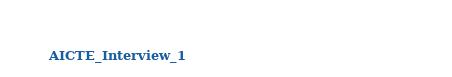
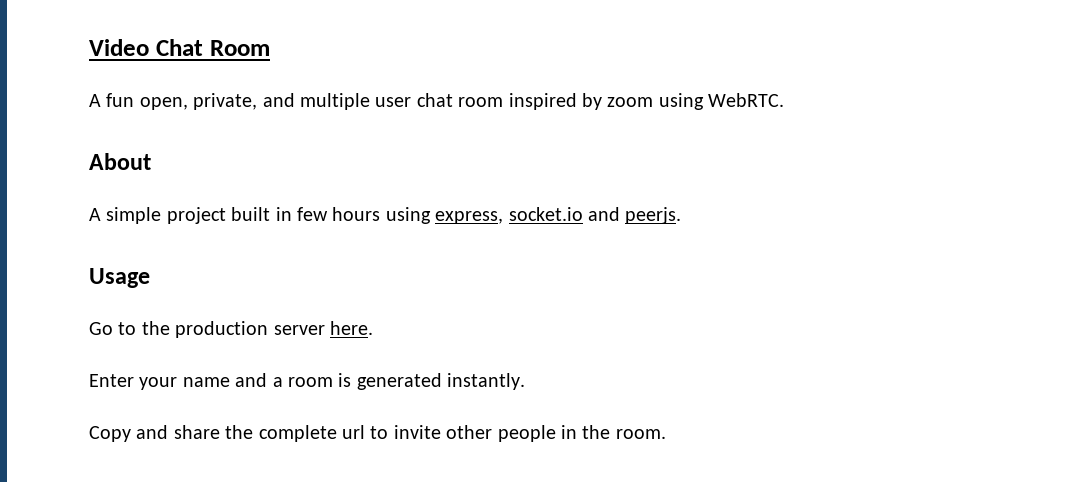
- AICTE_Interview_1
+ Video Chat Room
+ A fun open, private, and multiple user chat room inspired by zoom using WebRTC.
+ About
+ A simple project built in few hours using express, socket.io and peerjs.
+ Usage
+ Go to the production server here.
+ Enter your name and a room is generated instantly.
+ Copy and share the complete url to invite other people in the room.

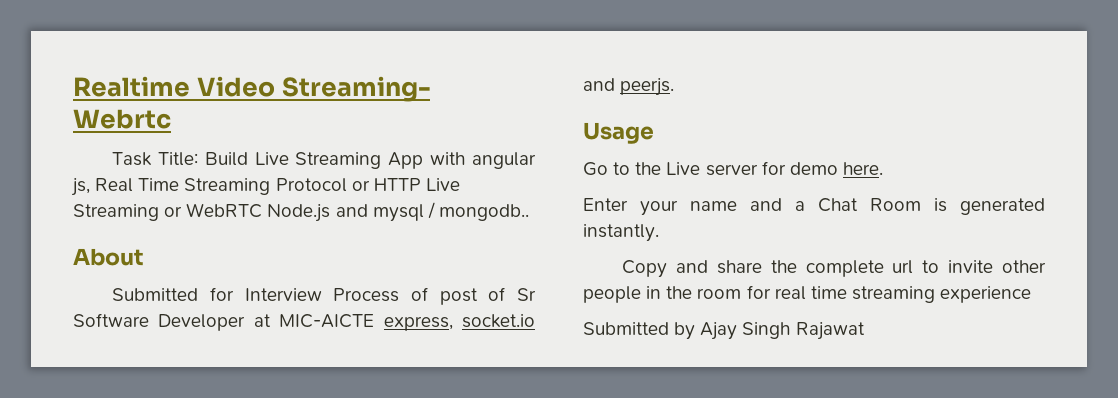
- Video Chat Room
- A fun open, private, and multiple user chat room inspired by zoom using WebRTC.
+ Realtime Video Streaming- Webrtc
+ Task Title: Build Live Streaming App with angular js, Real Time Streaming Protocol or HTTP Live Streaming or WebRTC Node.js and mysql / mongodb..
  About
- A simple project built in few hours using express, socket.io and peerjs.
+ Submitted for Interview Process of post of Sr Software Developer at MIC-AICTE express, socket.io and peerjs.
- Go to the production server here.
+ Go to the Live server for demo here.
- Enter your name and a room is generated instantly.
+ Enter your name and a Chat Room is generated instantly.
- Copy and share the complete url to invite other people in the room.
+ Copy and share the complete url to invite other people in the room for real time streaming experience
+ Submitted by Ajay Singh Rajawat

